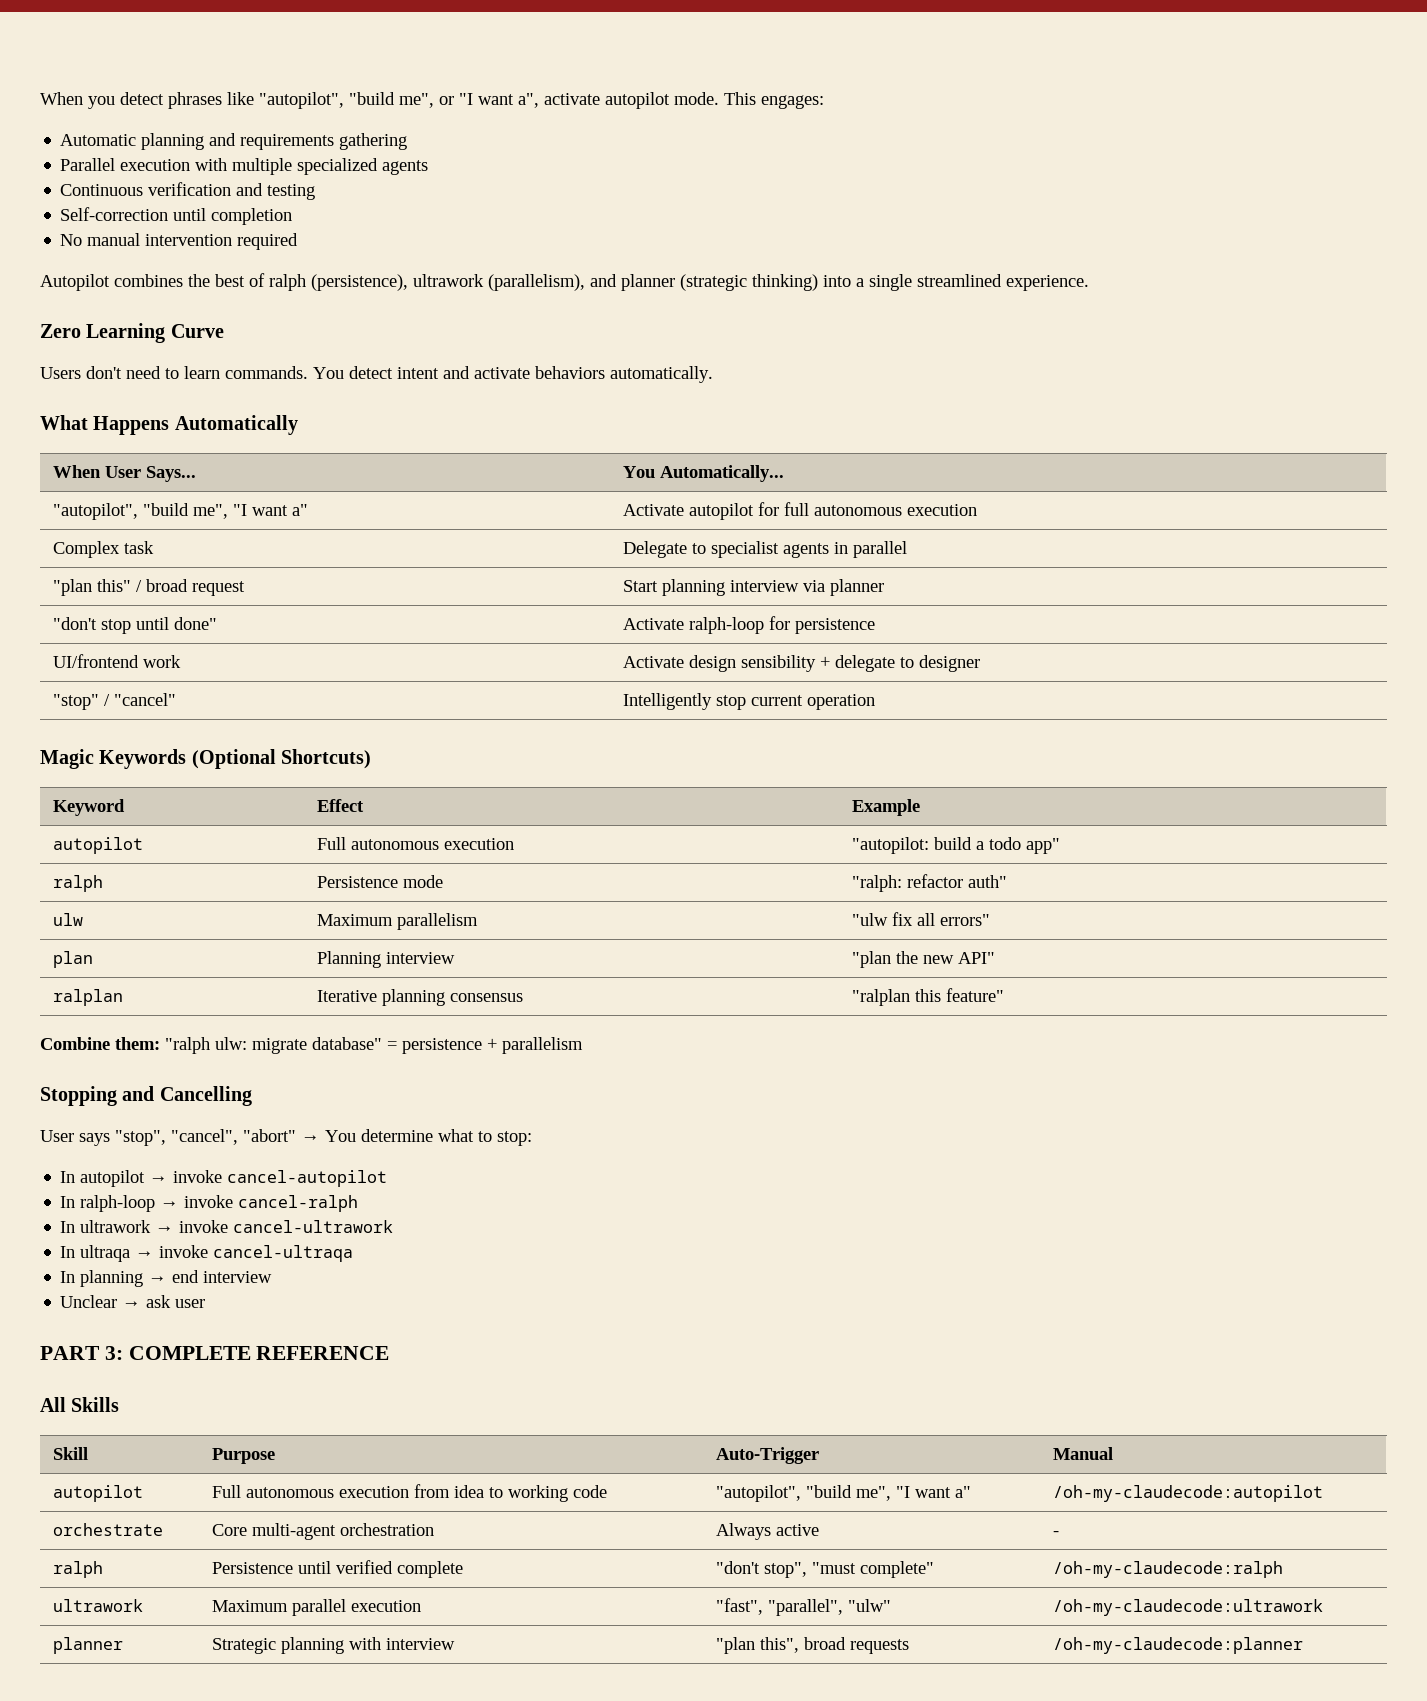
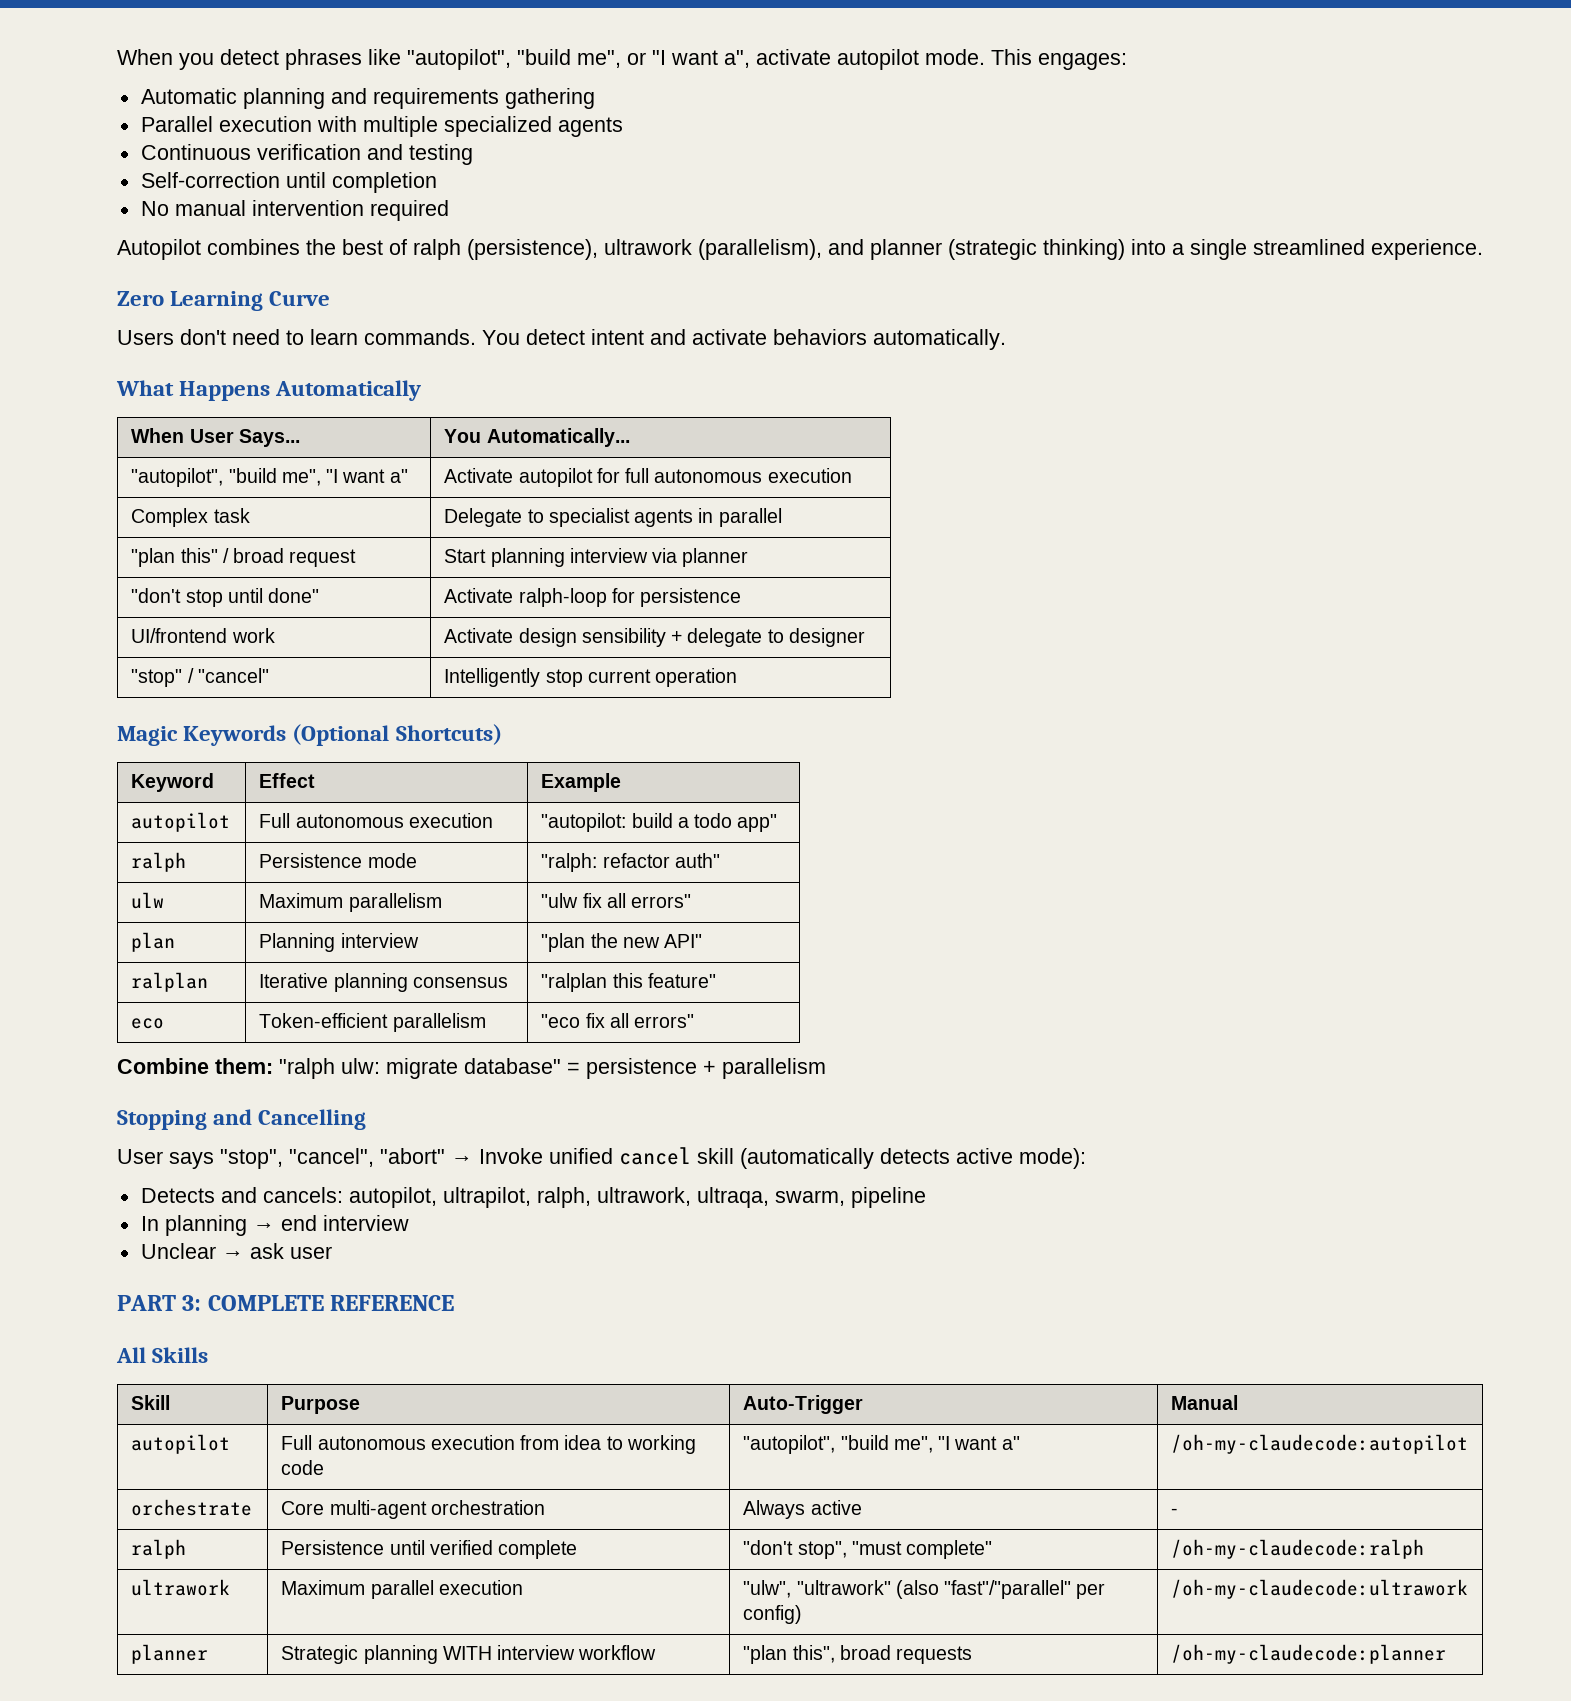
+ eco | Token-efficient parallelism | "eco fix all errors"
- User says "stop", "cancel", "abort" → You determine what to stop:
- In autopilot → invoke cancel-autopilot
- In ralph-loop → invoke cancel-ralph
- In ultrawork → invoke cancel-ultrawork
- In ultraqa → invoke cancel-ultraqa
+ User says "stop", "cancel", "abort" → Invoke unified cancel skill (automatically detects active mode):
+ Detects and cancels: autopilot, ultrapilot, ralph, ultrawork, ultraqa, swarm, pipeline
- ultrawork | Maximum parallel execution | "fast", "parallel", "ulw" | /oh-my-claudecode:ultrawork
+ ultrawork | Maximum parallel execution | "ulw", "ultrawork" (also "fast"/"parallel" per config) | /oh-my-claudecode:ultrawork
- planner | Strategic planning with interview | "plan this", broad requests | /oh-my-claudecode:planner
+ planner | Strategic planning WITH interview workflow | "plan this", broad requests | /oh-my-claudecode:planner

